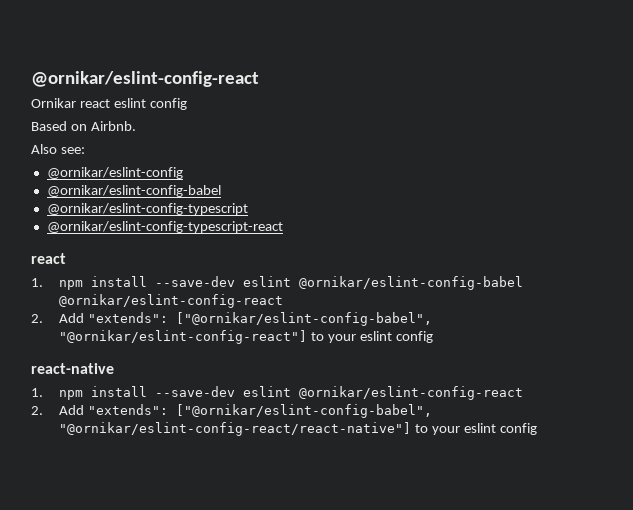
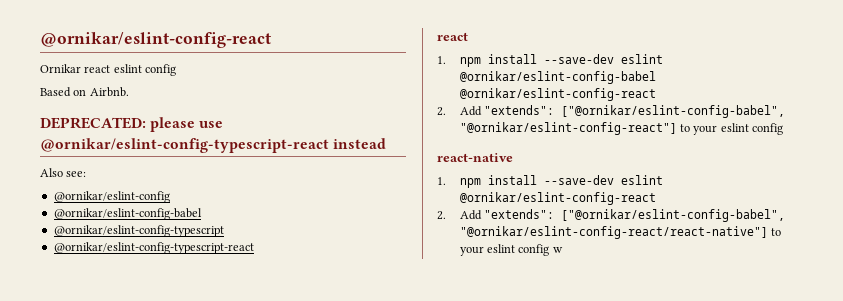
+ DEPRECATED: please use @ornikar/eslint-config-typescript-react instead
- 2. Add "extends": ["@ornikar/eslint-config-babel", "@ornikar/eslint-config-react/react-native"] to your eslint config
+ 2. Add "extends": ["@ornikar/eslint-config-babel", "@ornikar/eslint-config-react/react-native"] to your eslint config w

